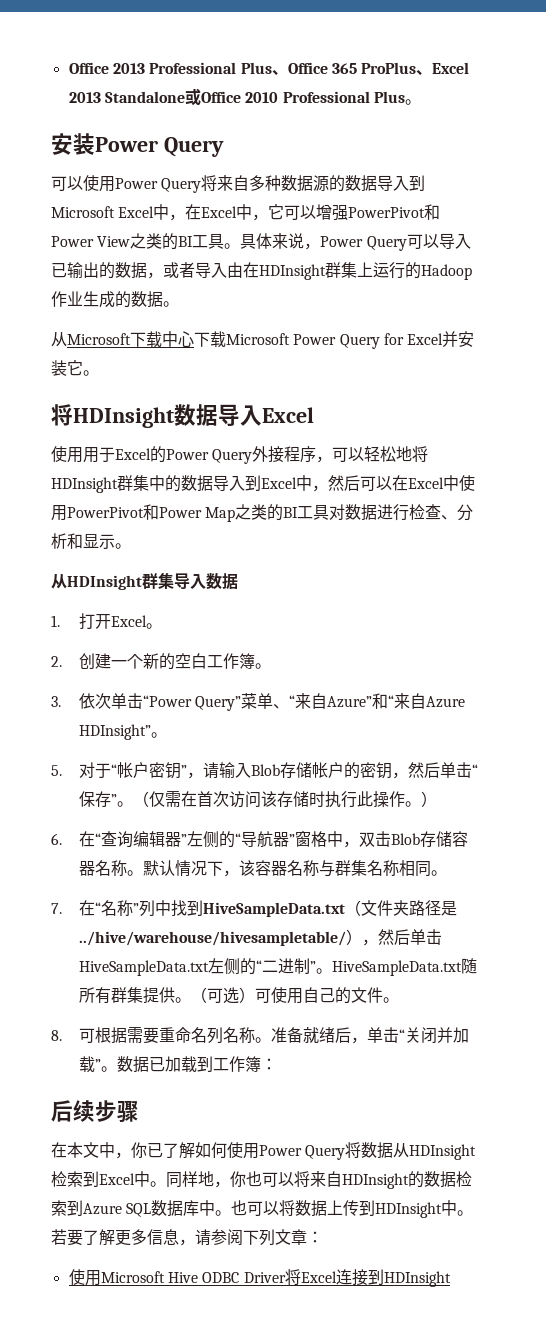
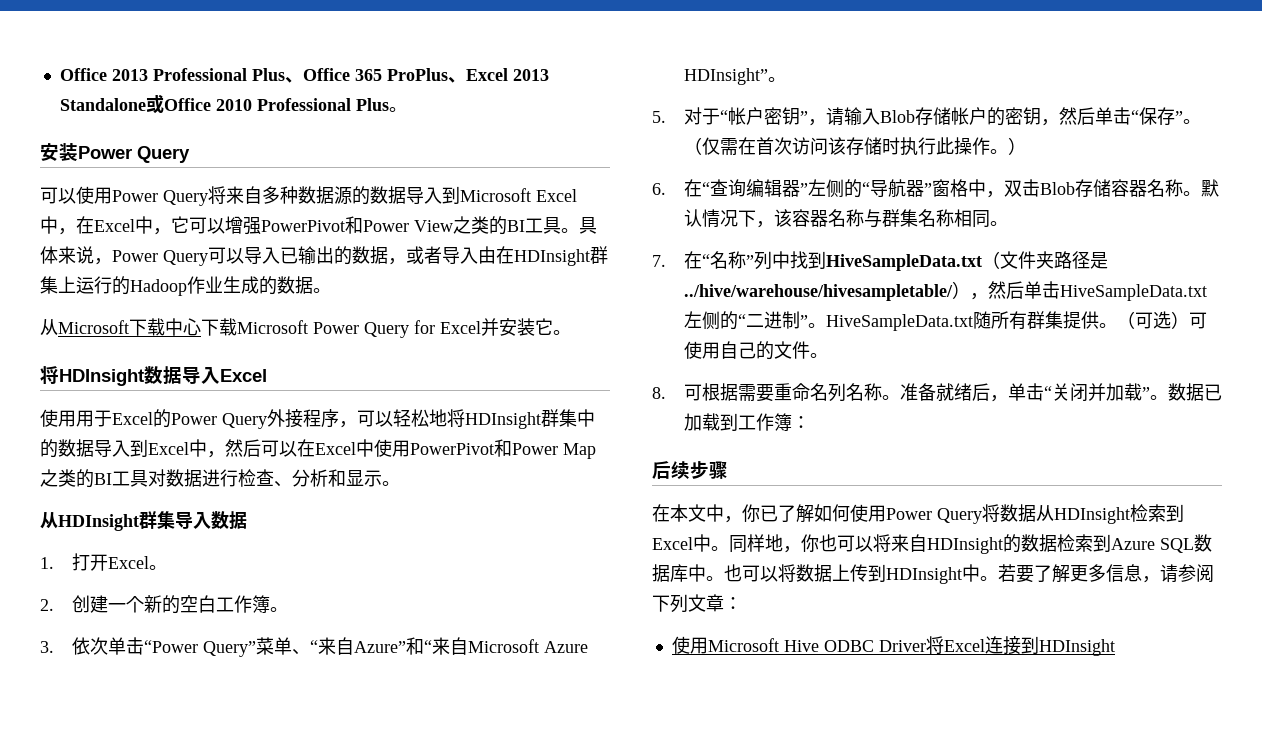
- 3.依次单击“Power Query”菜单、“来自Azure”和“来自Azure HDInsight”。
+ 3.依次单击“Power Query”菜单、“来自Azure”和“来自Microsoft Azure HDInsight”。

